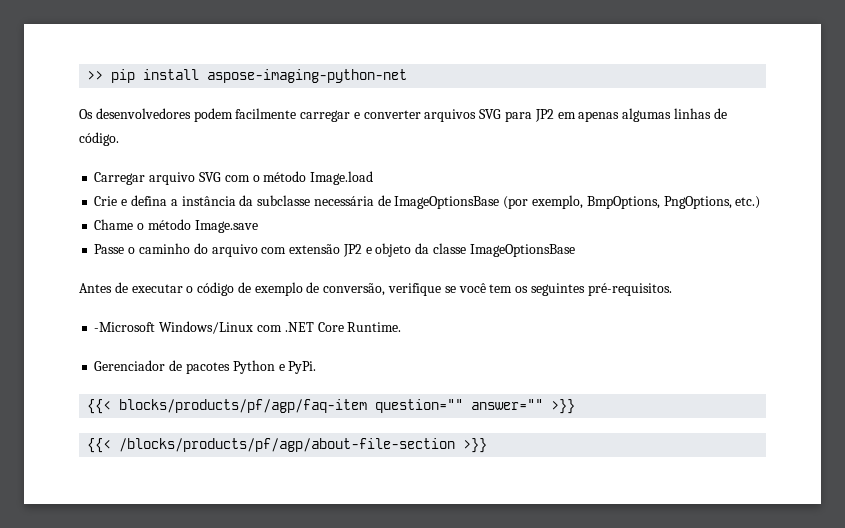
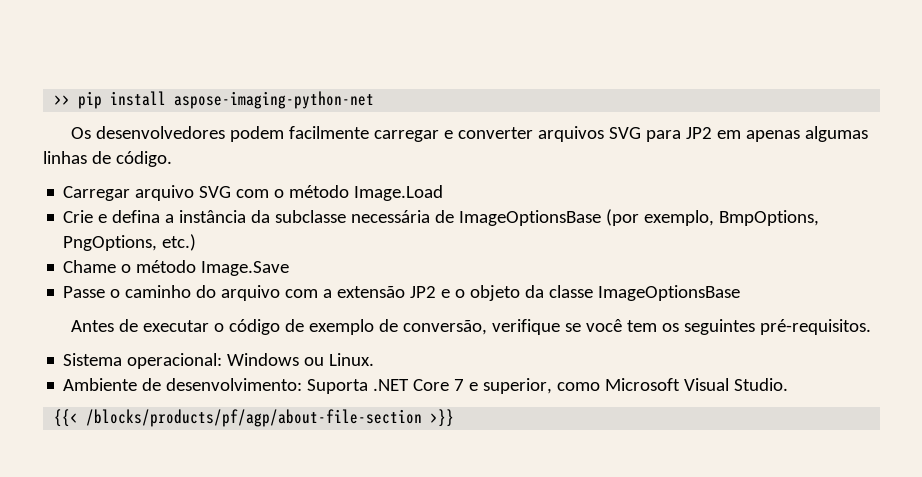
- Carregar arquivo SVG com o método Image.load
+ Carregar arquivo SVG com o método Image.Load
- Chame o método Image.save
+ Chame o método Image.Save
- Passe o caminho do arquivo com extensão JP2 e objeto da classe ImageOptionsBase
+ Passe o caminho do arquivo com a extensão JP2 e o objeto da classe ImageOptionsBase
- -Microsoft Windows/Linux com .NET Core Runtime.
- Gerenciador de pacotes Python e PyPi.
- {{< blocks/products/pf/agp/faq-item question="" answer="" >}}
+ Sistema operacional: Windows ou Linux.
+ Ambiente de desenvolvimento: Suporta .NET Core 7 e superior, como Microsoft Visual Studio.

